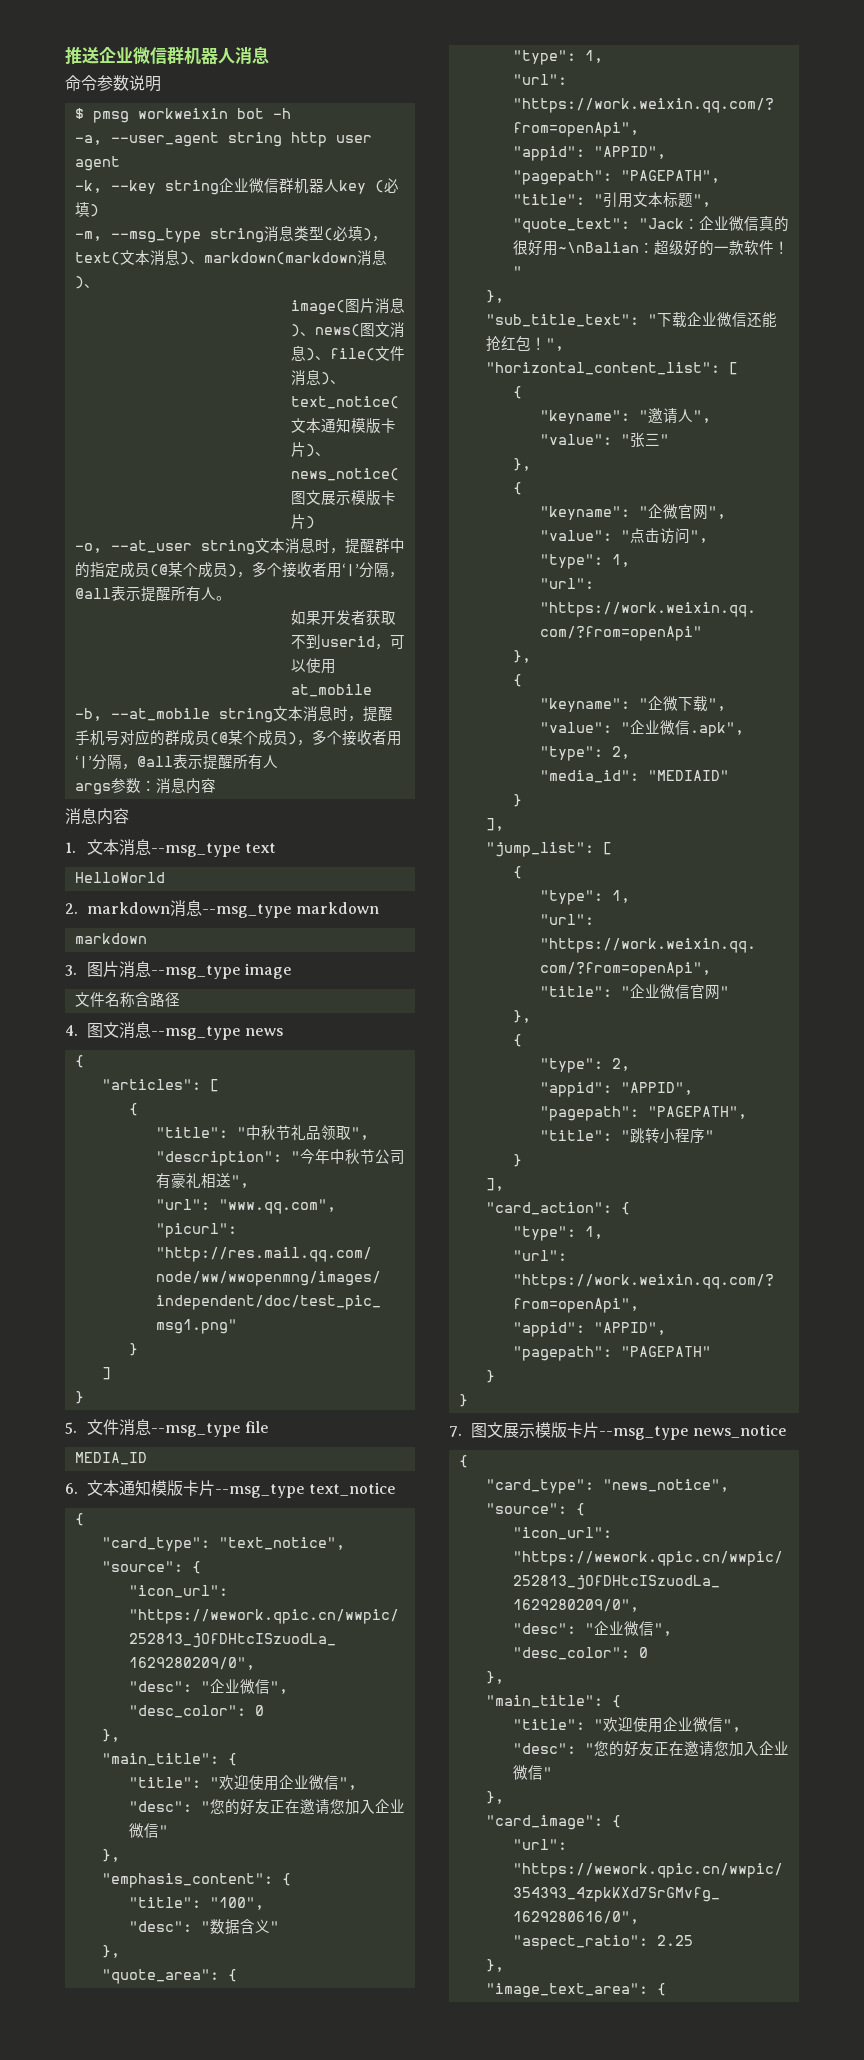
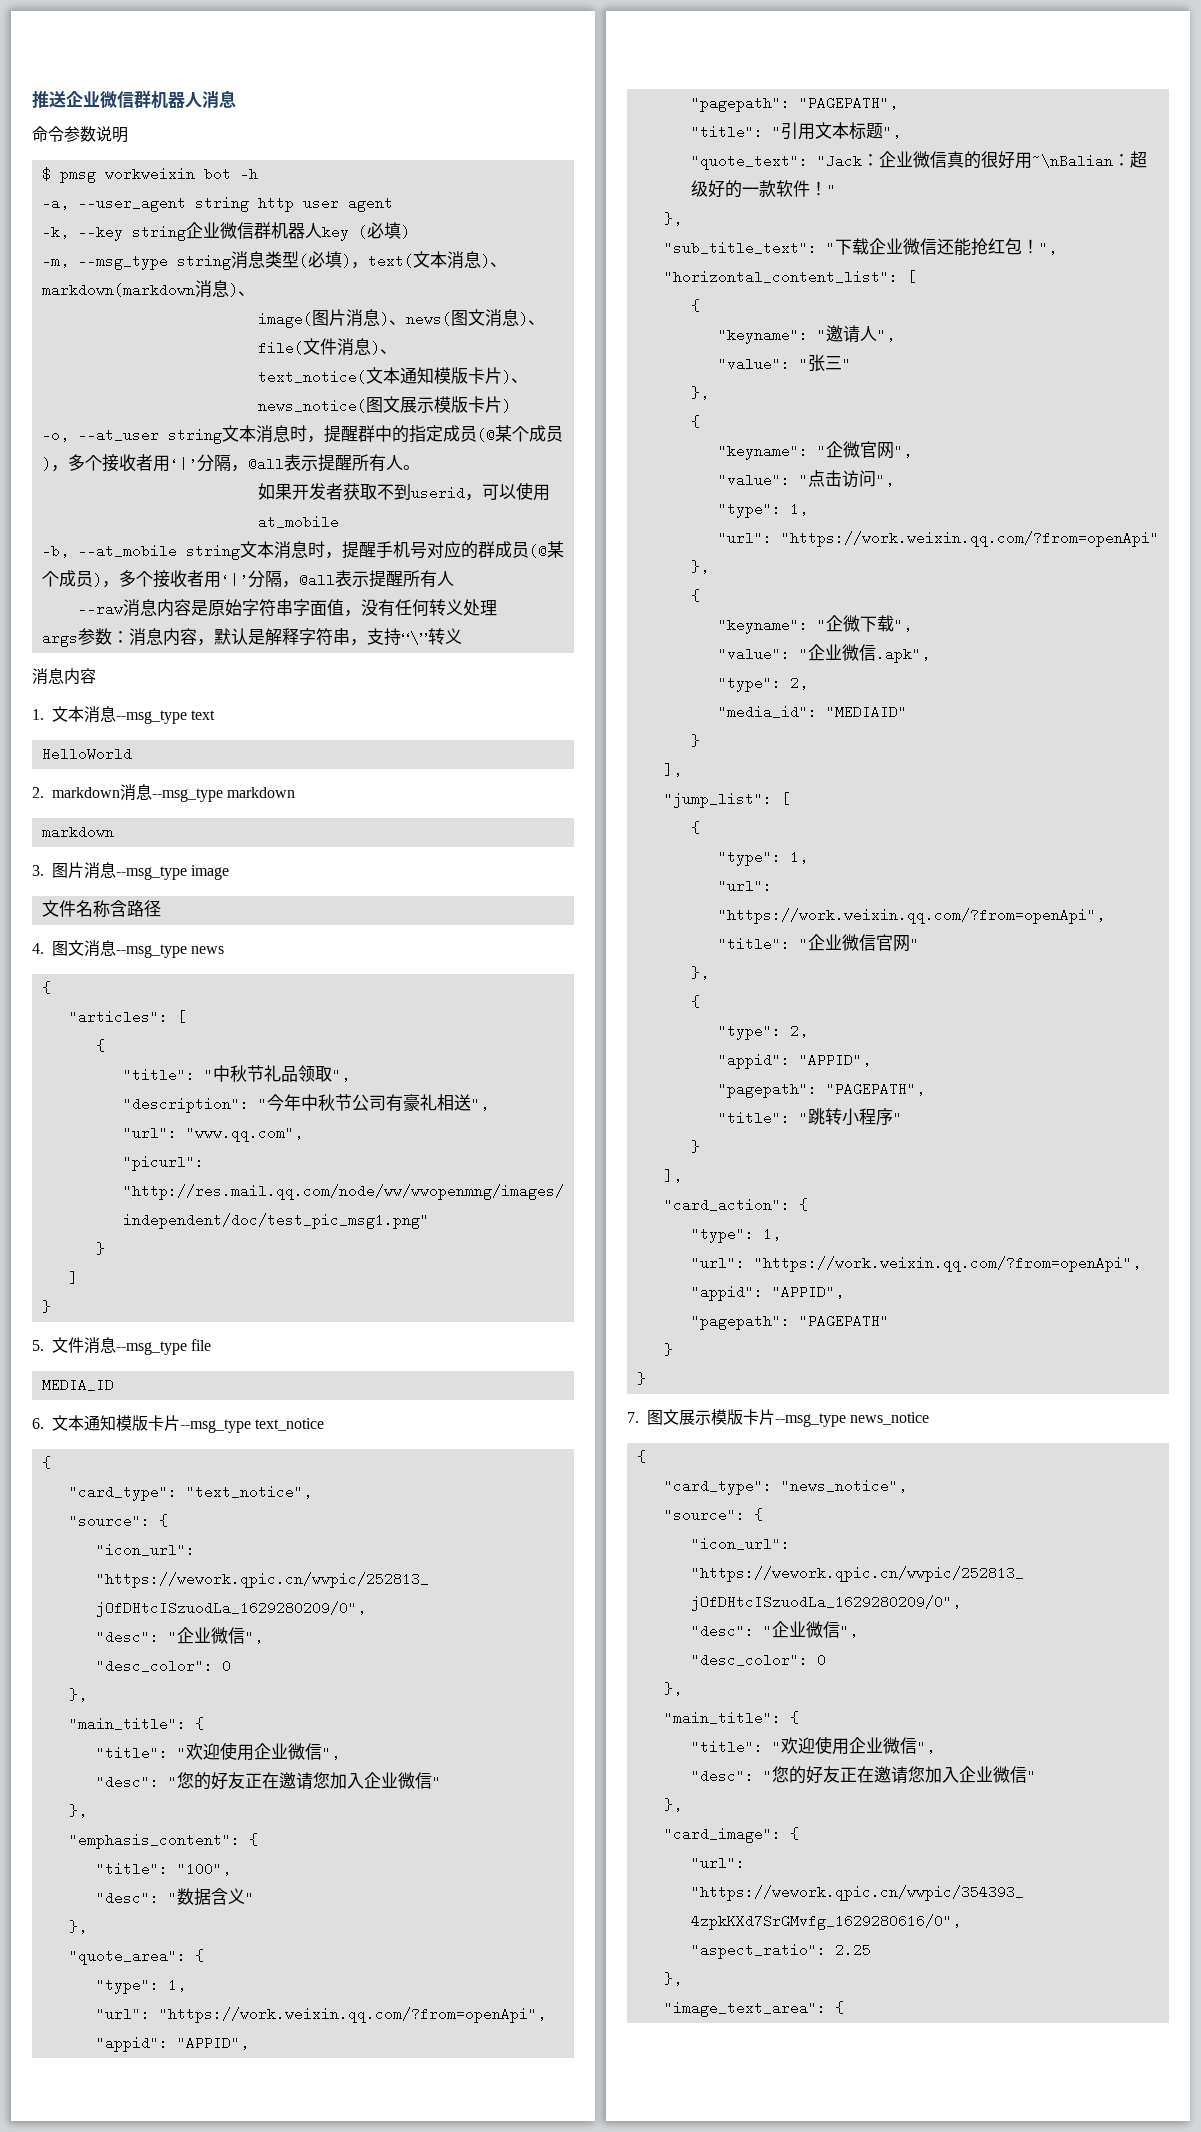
+ --raw消息内容是原始字符串字面值，没有任何转义处理
- args参数：消息内容
+ args参数：消息内容，默认是解释字符串，支持“\”转义

